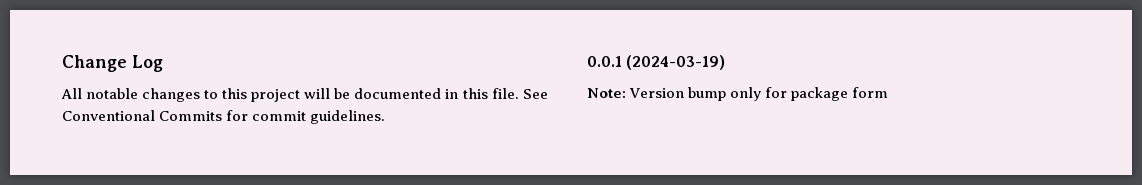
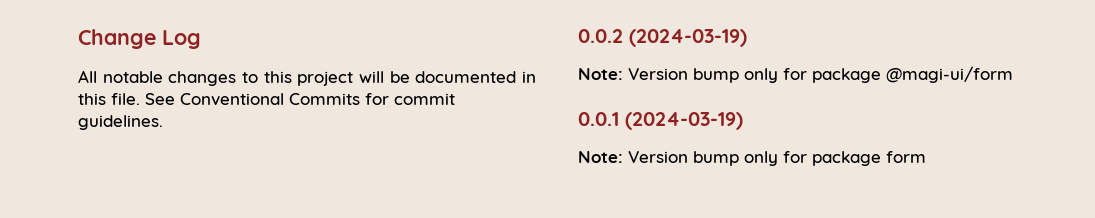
+ 0.0.2 (2024-03-19)
+ Note: Version bump only for package @magi-ui/form

